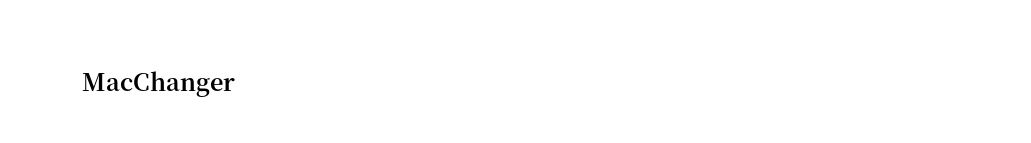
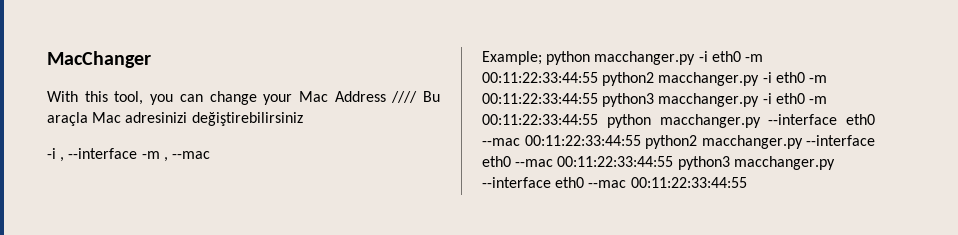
+ With this tool, you can change your Mac Address //// Bu araçla Mac adresinizi değiştirebilirsiniz
+ -i , --interface -m , --mac
+ Example; python macchanger.py -i eth0 -m 00:11:22:33:44:55 python2 macchanger.py -i eth0 -m 00:11:22:33:44:55 python3 macchanger.py -i eth0 -m 00:11:22:33:44:55 python macchanger.py --interface eth0 --mac 00:11:22:33:44:55 python2 macchanger.py --interface eth0 --mac 00:11:22:33:44:55 python3 macchanger.py --interface eth0 --mac 00:11:22:33:44:55

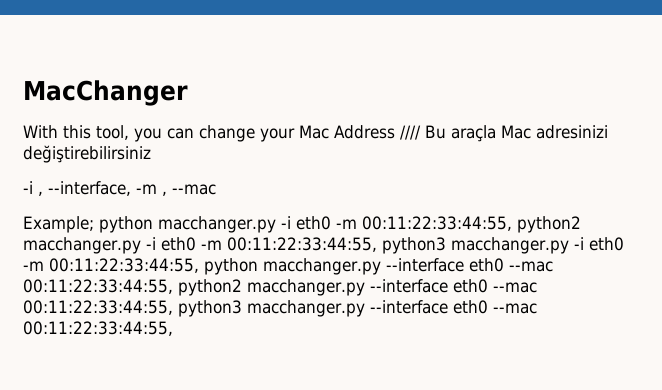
- -i , --interface -m , --mac
+ -i , --interface, -m , --mac
- Example; python macchanger.py -i eth0 -m 00:11:22:33:44:55 python2 macchanger.py -i eth0 -m 00:11:22:33:44:55 python3 macchanger.py -i eth0 -m 00:11:22:33:44:55 python macchanger.py --interface eth0 --mac 00:11:22:33:44:55 python2 macchanger.py --interface eth0 --mac 00:11:22:33:44:55 python3 macchanger.py --interface eth0 --mac 00:11:22:33:44:55
+ Example; python macchanger.py -i eth0 -m 00:11:22:33:44:55, python2 macchanger.py -i eth0 -m 00:11:22:33:44:55, python3 macchanger.py -i eth0 -m 00:11:22:33:44:55, python macchanger.py --interface eth0 --mac 00:11:22:33:44:55, python2 macchanger.py --interface eth0 --mac 00:11:22:33:44:55, python3 macchanger.py --interface eth0 --mac 00:11:22:33:44:55,

